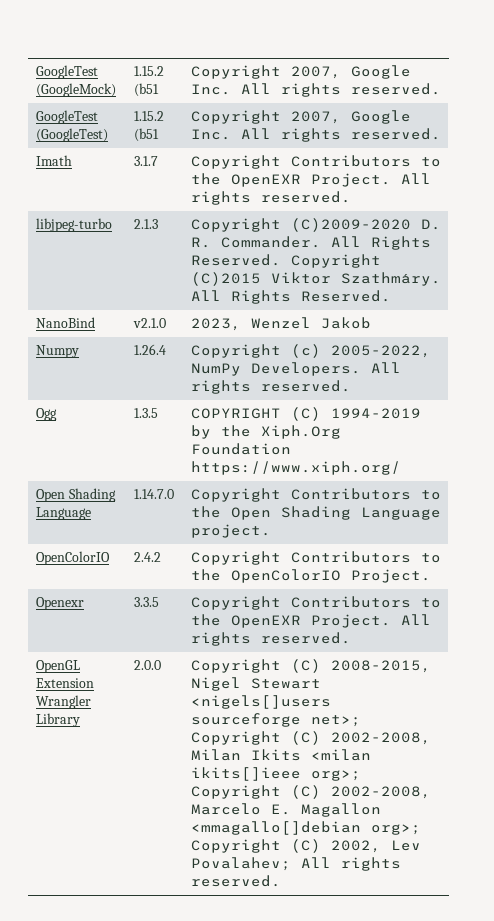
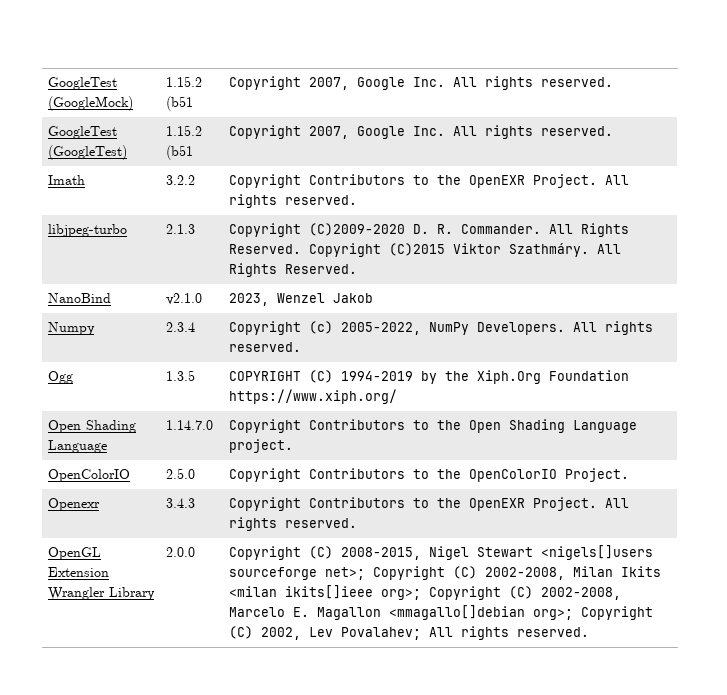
- Imath | 3.1.7 | Copyright Contributors to the OpenEXR Project. All rights reserved.
+ Imath | 3.2.2 | Copyright Contributors to the OpenEXR Project. All rights reserved.
- Numpy | 1.26.4 | Copyright (c) 2005-2022, NumPy Developers. All rights reserved.
+ Numpy | 2.3.4 | Copyright (c) 2005-2022, NumPy Developers. All rights reserved.
- OpenColorIO | 2.4.2 | Copyright Contributors to the OpenColorIO Project.
+ OpenColorIO | 2.5.0 | Copyright Contributors to the OpenColorIO Project.
- Openexr | 3.3.5 | Copyright Contributors to the OpenEXR Project. All rights reserved.
+ Openexr | 3.4.3 | Copyright Contributors to the OpenEXR Project. All rights reserved.

